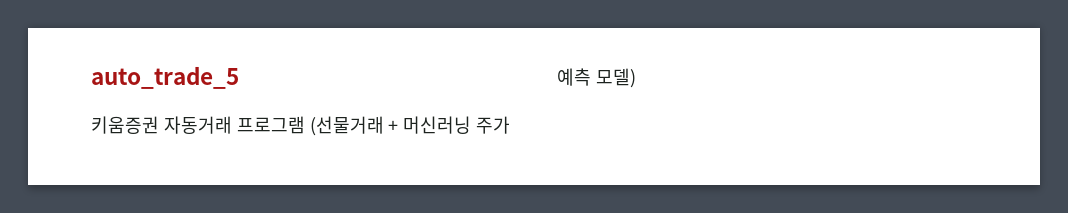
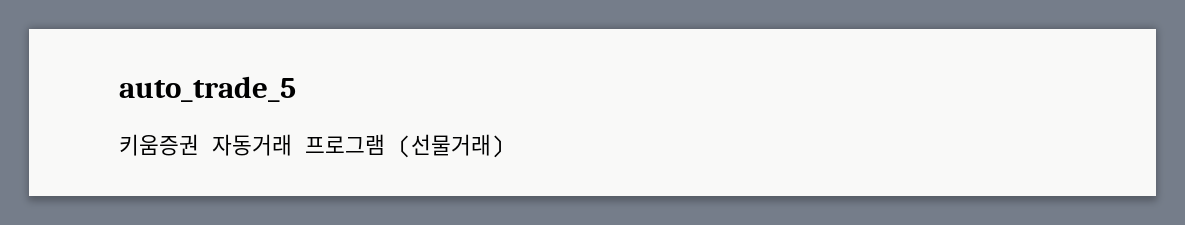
- 키움증권 자동거래 프로그램 (선물거래 + 머신러닝 주가 예측 모델)
+ 키움증권 자동거래 프로그램 (선물거래)

